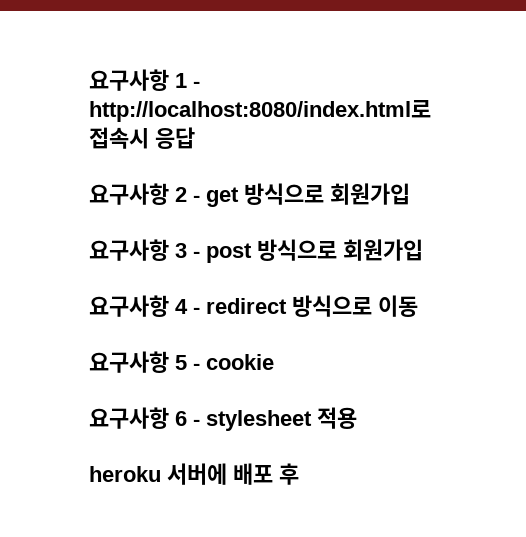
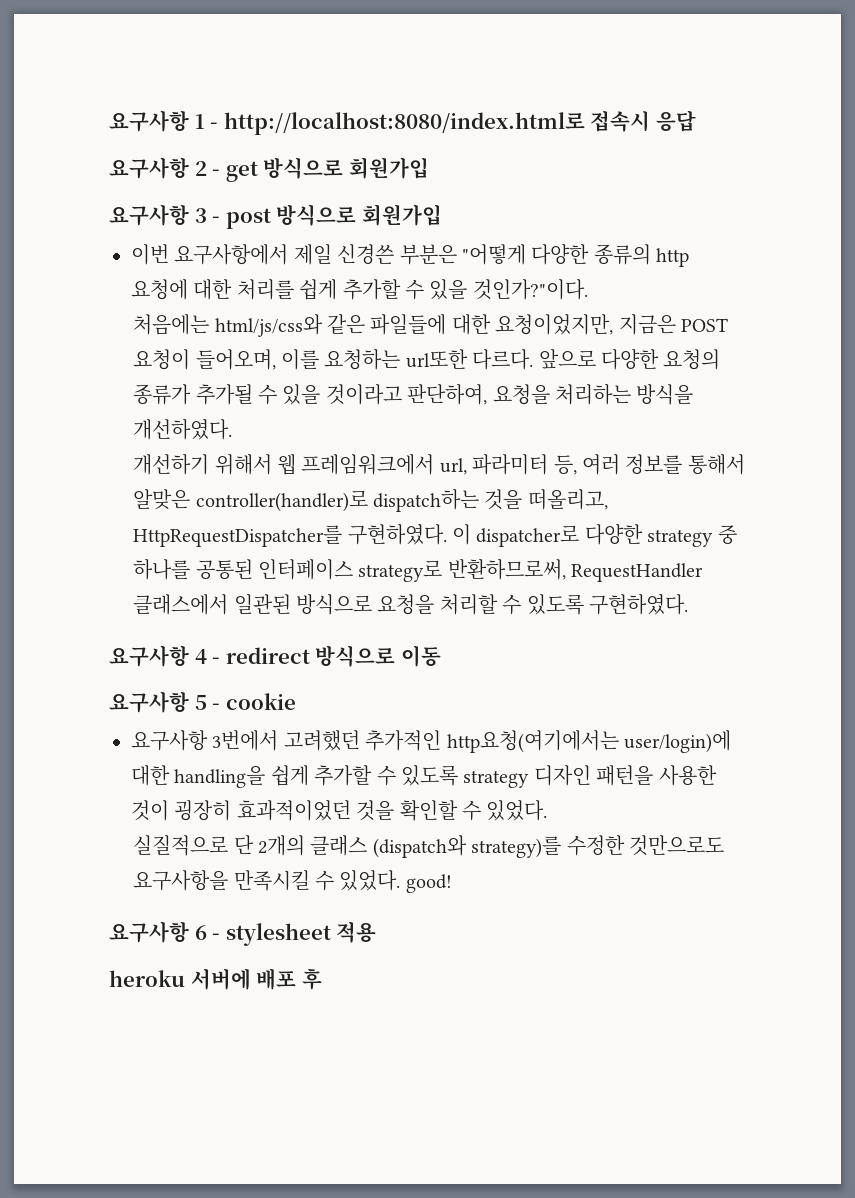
+ 이번 요구사항에서 제일 신경쓴 부분은 "어떻게 다양한 종류의 http 요청에 대한 처리를 쉽게 추가할 수 있을 것인가?"이다.
+ 처음에는 html/js/css와 같은 파일들에 대한 요청이었지만, 지금은 POST 요청이 들어오며, 이를 요청하는 url또한 다르다. 앞으로 다양한 요청의 종류가 추가될 수 있을 것이라고 판단하여, 요청을 처리하는 방식을 개선하였다.
+ 개선하기 위해서 웹 프레임워크에서 url, 파라미터 등, 여러 정보를 통해서 알맞은 controller(handler)로 dispatch하는 것을 떠올리고, HttpRequestDispatcher를 구현하였다. 이 dispatcher로 다양한 strategy 중 하나를 공통된 인터페이스 strategy로 반환하므로써, RequestHandler 클래스에서 일관된 방식으로 요청을 처리할 수 있도록 구현하였다.
+ 요구사항 3번에서 고려했던 추가적인 http요청(여기에서는 user/login)에 대한 handling을 쉽게 추가할 수 있도록 strategy 디자인 패턴을 사용한 것이 굉장히 효과적이었던 것을 확인할 수 있었다.
+ 실질적으로 단 2개의 클래스 (dispatch와 strategy)를 수정한 것만으로도 요구사항을 만족시킬 수 있었다. good!

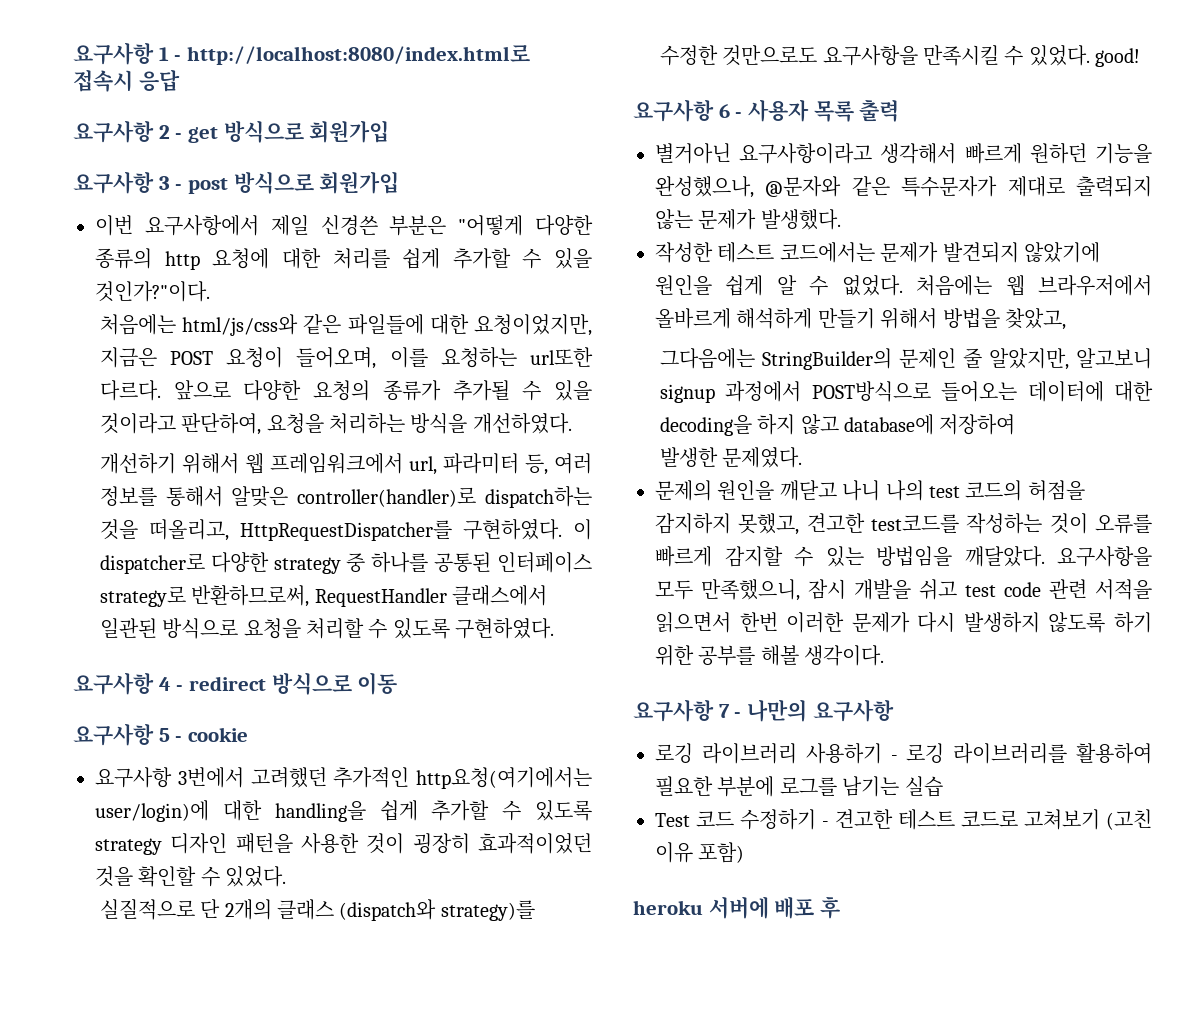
- 요구사항 6 - stylesheet 적용
+ 요구사항 6 - 사용자 목록 출력
+ 별거아닌 요구사항이라고 생각해서 빠르게 원하던 기능을 완성했으나, @문자와 같은 특수문자가 제대로 출력되지 않는 문제가 발생했다.
+ 작성한 테스트 코드에서는 문제가 발견되지 않았기에 원인을 쉽게 알 수 없었다. 처음에는 웹 브라우저에서 올바르게 해석하게 만들기 위해서 방법을 찾았고,
+ 그다음에는 StringBuilder의 문제인 줄 알았지만, 알고보니 signup 과정에서 POST방식으로 들어오는 데이터에 대한 decoding을 하지 않고 database에 저장하여
+ 발생한 문제였다.
+ 문제의 원인을 깨닫고 나니 나의 test 코드의 허점을 감지하지 못했고, 견고한 test코드를 작성하는 것이 오류를 빠르게 감지할 수 있는 방법임을 깨달았다. 요구사항을 모두 만족했으니, 잠시 개발을 쉬고 test code 관련 서적을 읽으면서 한번 이러한 문제가 다시 발생하지 않도록 하기 위한 공부를 해볼 생각이다.
+ 요구사항 7 - 나만의 요구사항
+ 로깅 라이브러리 사용하기 - 로깅 라이브러리를 활용하여 필요한 부분에 로그를 남기는 실습
+ Test 코드 수정하기 - 견고한 테스트 코드로 고쳐보기 (고친 이유 포함)

